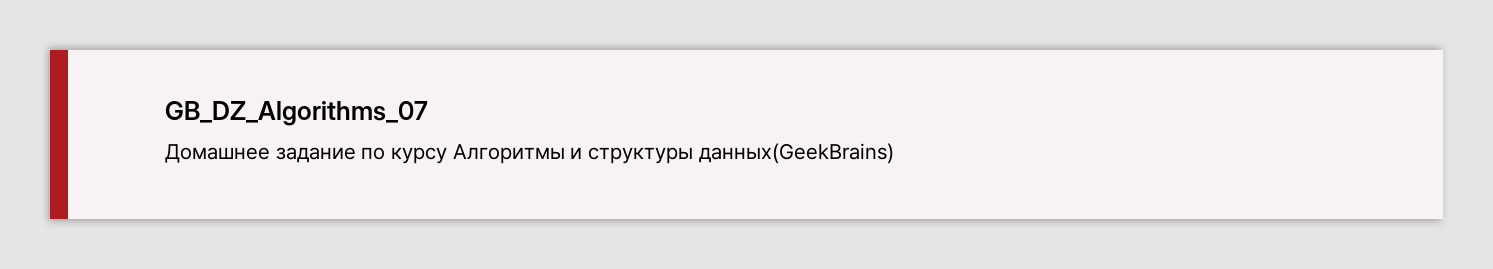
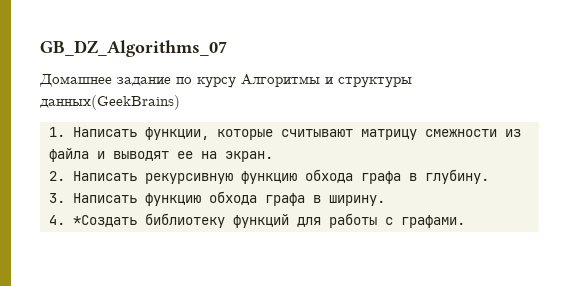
+ 1. Написать функции, которые считывают матрицу смежности из файла и выводят ее на экран.
+ 2. Написать рекурсивную функцию обхода графа в глубину.
+ 3. Написать функцию обхода графа в ширину.
+ 4. *Создать библиотеку функций для работы с графами.

